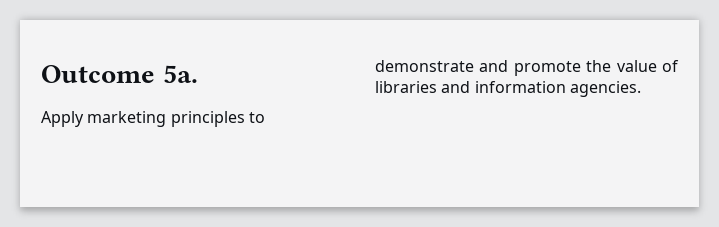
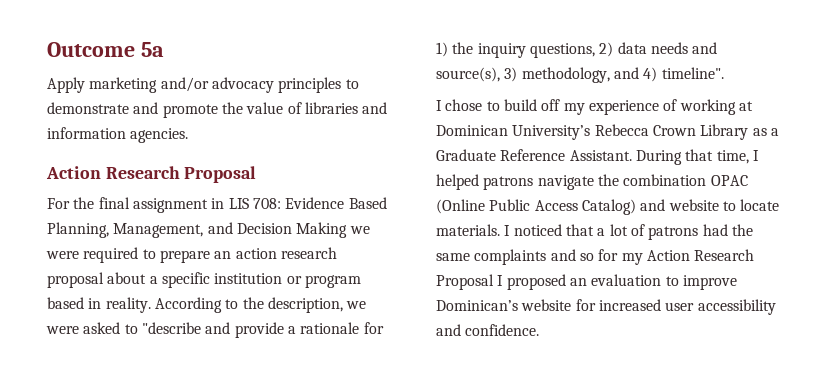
- Outcome 5a.
+ Outcome 5a
- Apply marketing principles to demonstrate and promote the value of libraries and information agencies.
+ Apply marketing and/or advocacy principles to demonstrate and promote the value of libraries and information agencies.
+ Action Research Proposal
+ For the final assignment in LIS 708: Evidence Based Planning, Management, and Decision Making we were required to prepare an action research proposal about a specific institution or program based in reality. According to the description, we were asked to "describe and provide a rationale for 1) the inquiry questions, 2) data needs and source(s), 3) methodology, and 4) timeline".
+ I chose to build off my experience of working at Dominican University’s Rebecca Crown Library as a Graduate Reference Assistant. During that time, I helped patrons navigate the combination OPAC (Online Public Access Catalog) and website to locate materials. I noticed that a lot of patrons had the same complaints and so for my Action Research Proposal I proposed an evaluation to improve Dominican’s website for increased user accessibility and confidence.

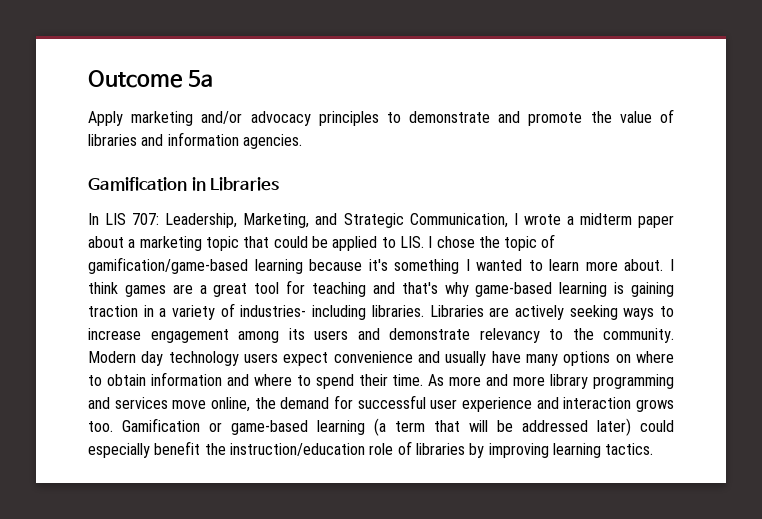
  Apply marketing and/or advocacy principles to demonstrate and promote the value of libraries and information agencies.
- Action Research Proposal
- For the final assignment in LIS 708: Evidence Based Planning, Management, and Decision Making we were required to prepare an action research proposal about a specific institution or program based in reality. According to the description, we were asked to "describe and provide a rationale for 1) the inquiry questions, 2) data needs and source(s), 3) methodology, and 4) timeline".
- I chose to build off my experience of working at Dominican University’s Rebecca Crown Library as a Graduate Reference Assistant. During that time, I helped patrons navigate the combination OPAC (Online Public Access Catalog) and website to locate materials. I noticed that a lot of patrons had the same complaints and so for my Action Research Proposal I proposed an evaluation to improve Dominican’s website for increased user accessibility and confidence.
+ Gamification in Libraries
+ In LIS 707: Leadership, Marketing, and Strategic Communication, I wrote a midterm paper about a marketing topic that could be applied to LIS. I chose the topic of gamification/game-based learning because it's something I wanted to learn more about. I think games are a great tool for teaching and that's why game-based learning is gaining traction in a variety of industries- including libraries. Libraries are actively seeking ways to increase engagement among its users and demonstrate relevancy to the community. Modern day technology users expect convenience and usually have many options on where to obtain information and where to spend their time. As more and more library programming and services move online, the demand for successful user experience and interaction grows too. Gamification or game-based learning (a term that will be addressed later) could especially benefit the instruction/education role of libraries by improving learning tactics.

